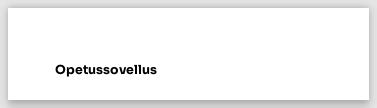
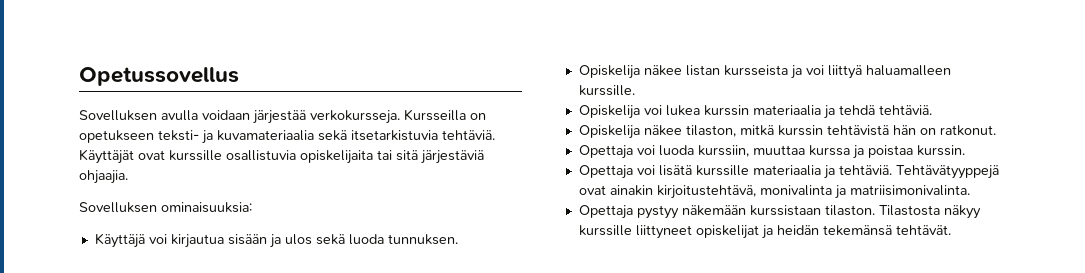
+ Sovelluksen avulla voidaan järjestää verkokursseja. Kursseilla on opetukseen teksti- ja kuvamateriaalia sekä itsetarkistuvia tehtäviä. Käyttäjät ovat kurssille osallistuvia opiskelijaita tai sitä järjestäviä ohjaajia.
+ Sovelluksen ominaisuuksia:
+ Käyttäjä voi kirjautua sisään ja ulos sekä luoda tunnuksen.
+ Opiskelija näkee listan kursseista ja voi liittyä haluamalleen kurssille.
+ Opiskelija voi lukea kurssin materiaalia ja tehdä tehtäviä.
+ Opiskelija näkee tilaston, mitkä kurssin tehtävistä hän on ratkonut.
+ Opettaja voi luoda kurssiin, muuttaa kurssa ja poistaa kurssin.
+ Opettaja voi lisätä kurssille materiaalia ja tehtäviä. Tehtävätyyppejä ovat ainakin kirjoitustehtävä, monivalinta ja matriisimonivalinta.
+ Opettaja pystyy näkemään kurssistaan tilaston. Tilastosta näkyy kurssille liittyneet opiskelijat ja heidän tekemänsä tehtävät.

